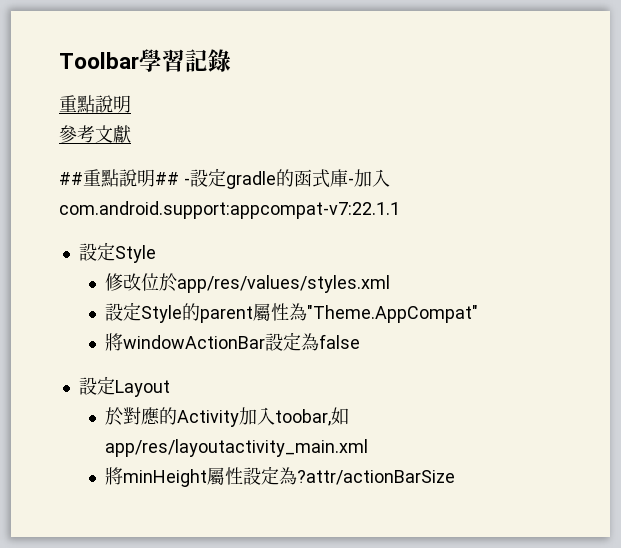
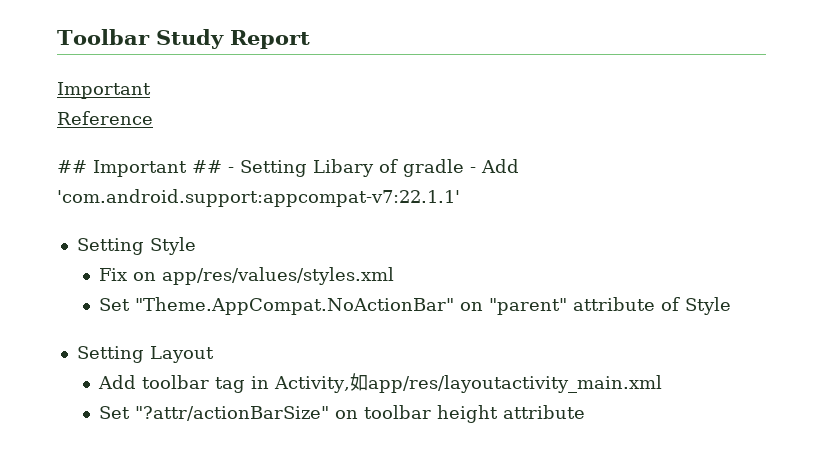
- Toolbar學習記錄
- 重點說明
- 參考文獻
- ##重點說明## -設定gradle的函式庫-加入com.android.support:appcompat-v7:22.1.1
- 設定Style
- 修改位於app/res/values/styles.xml
+ Toolbar Study Report
+ Important
+ Reference
+ ## Important ## - Setting Libary of gradle - Add 'com.android.support:appcompat-v7:22.1.1'
+ Setting Style
+ Fix on app/res/values/styles.xml
- 設定Style的parent屬性為"Theme.AppCompat"
- 將windowActionBar設定為false
- 設定Layout
- 於對應的Activity加入toobar,如app/res/layoutactivity_main.xml
- 將minHeight屬性設定為?attr/actionBarSize
+ Set "Theme.AppCompat.NoActionBar" on "parent" attribute of Style
+ Setting Layout
+ Add toolbar tag in Activity,如app/res/layoutactivity_main.xml
+ Set "?attr/actionBarSize" on toolbar height attribute

